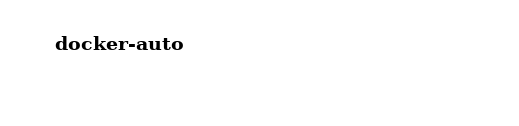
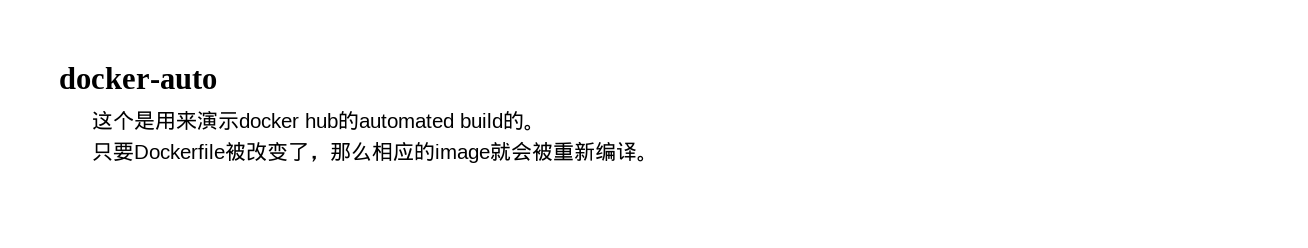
+ 这个是用来演示docker hub的automated build的。
+ 只要Dockerfile被改变了，那么相应的image就会被重新编译。

